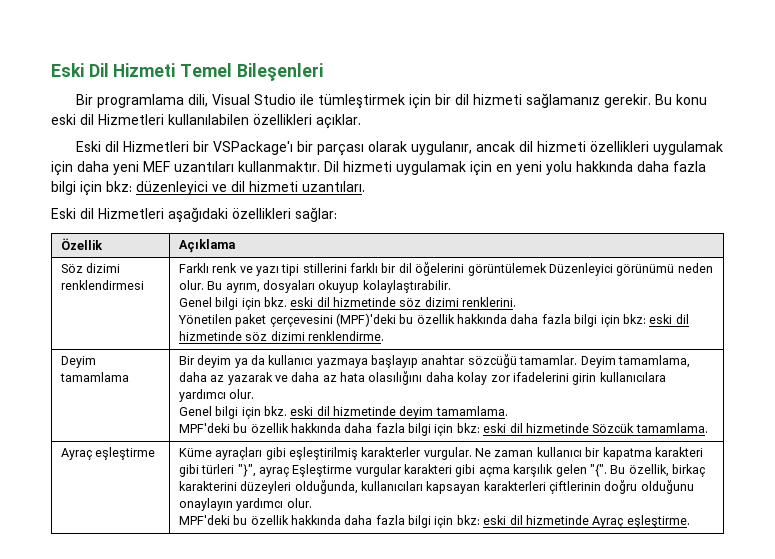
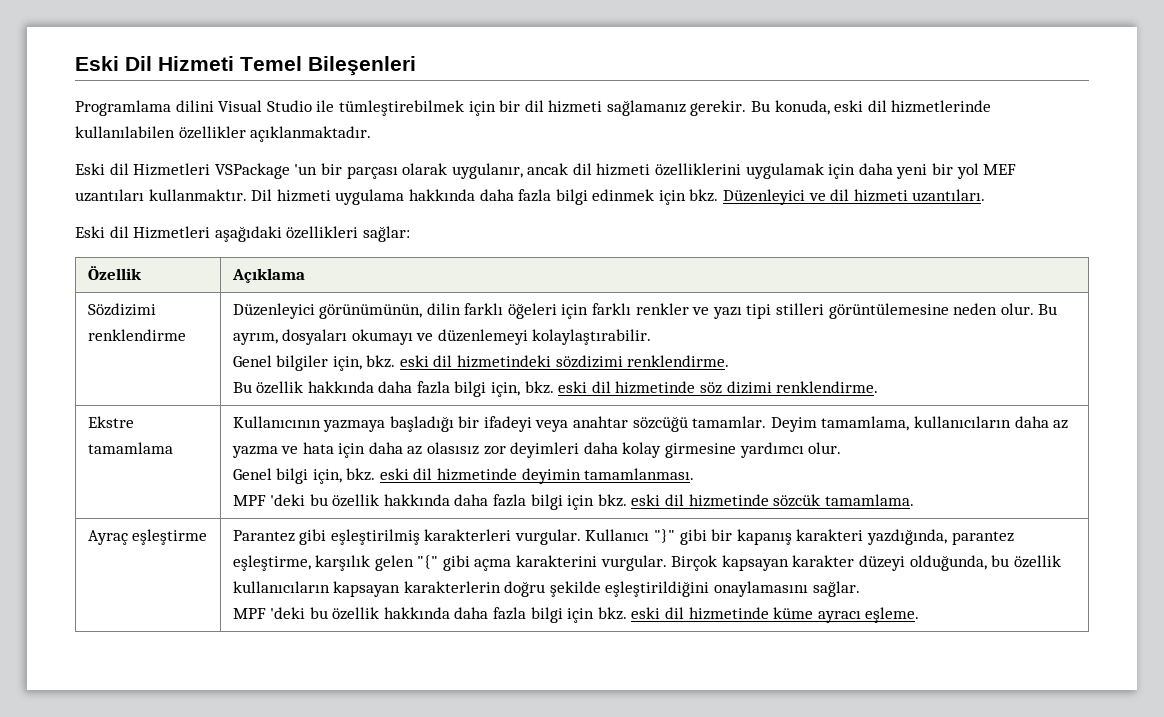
- Bir programlama dili, Visual Studio ile tümleştirmek için bir dil hizmeti sağlamanız gerekir.
+ Programlama dilini Visual Studio ile tümleştirebilmek için bir dil hizmeti sağlamanız gerekir.
- Bu konu eski dil Hizmetleri kullanılabilen özellikleri açıklar.
- Eski dil Hizmetleri bir VSPackage'ı bir parçası olarak uygulanır, ancak dil hizmeti özellikleri uygulamak için daha yeni MEF uzantıları kullanmaktır.
+ Bu konuda, eski dil hizmetlerinde kullanılabilen özellikler açıklanmaktadır.
+ Eski dil Hizmetleri VSPackage 'un bir parçası olarak uygulanır, ancak dil hizmeti özelliklerini uygulamak için daha yeni bir yol MEF uzantıları kullanmaktır.
- Dil hizmeti uygulamak için en yeni yolu hakkında daha fazla bilgi için bkz: düzenleyici ve dil hizmeti uzantıları.
+ Dil hizmeti uygulama hakkında daha fazla bilgi edinmek için bkz. Düzenleyici ve dil hizmeti uzantıları.
- Söz dizimi renklendirmesi | Farklı renk ve yazı tipi stillerini farklı bir dil öğelerini görüntülemek Düzenleyici görünümü neden olur.
+ Sözdizimi renklendirme | Düzenleyici görünümünün, dilin farklı öğeleri için farklı renkler ve yazı tipi stilleri görüntülemesine neden olur.
- Bu ayrım, dosyaları okuyup kolaylaştırabilir.
+ Bu ayrım, dosyaları okumayı ve düzenlemeyi kolaylaştırabilir.
- Genel bilgi için bkz. eski dil hizmetinde söz dizimi renklerini.
- Yönetilen paket çerçevesini (MPF)'deki bu özellik hakkında daha fazla bilgi için bkz: eski dil hizmetinde söz dizimi renklendirme.
- Deyim tamamlama | Bir deyim ya da kullanıcı yazmaya başlayıp anahtar sözcüğü tamamlar. Deyim tamamlama, daha az yazarak ve daha az hata olasılığını daha kolay zor ifadelerini girin kullanıcılara yardımcı olur.
- Genel bilgi için bkz. eski dil hizmetinde deyim tamamlama.
- MPF'deki bu özellik hakkında daha fazla bilgi için bkz: eski dil hizmetinde Sözcük tamamlama.
- Ayraç eşleştirme | Küme ayraçları gibi eşleştirilmiş karakterler vurgular. Ne zaman kullanıcı bir kapatma karakteri gibi türleri "}", ayraç Eşleştirme vurgular karakteri gibi açma karşılık gelen "{". Bu özellik, birkaç karakterini düzeyleri olduğunda, kullanıcıları kapsayan karakterleri çiftlerinin doğru olduğunu onaylayın yardımcı olur.
- MPF'deki bu özellik hakkında daha fazla bilgi için bkz: eski dil hizmetinde Ayraç eşleştirme.
+ Genel bilgiler için, bkz. eski dil hizmetindeki sözdizimi renklendirme.
+ Bu özellik hakkında daha fazla bilgi için, bkz. eski dil hizmetinde söz dizimi renklendirme.
+ Ekstre tamamlama | Kullanıcının yazmaya başladığı bir ifadeyi veya anahtar sözcüğü tamamlar. Deyim tamamlama, kullanıcıların daha az yazma ve hata için daha az olasısız zor deyimleri daha kolay girmesine yardımcı olur.
+ Genel bilgi için, bkz. eski dil hizmetinde deyimin tamamlanması.
+ MPF 'deki bu özellik hakkında daha fazla bilgi için bkz. eski dil hizmetinde sözcük tamamlama.
+ Ayraç eşleştirme | Parantez gibi eşleştirilmiş karakterleri vurgular. Kullanıcı "}" gibi bir kapanış karakteri yazdığında, parantez eşleştirme, karşılık gelen "{" gibi açma karakterini vurgular. Birçok kapsayan karakter düzeyi olduğunda, bu özellik kullanıcıların kapsayan karakterlerin doğru şekilde eşleştirildiğini onaylamasını sağlar.
+ MPF 'deki bu özellik hakkında daha fazla bilgi için bkz. eski dil hizmetinde küme ayracı eşleme.

